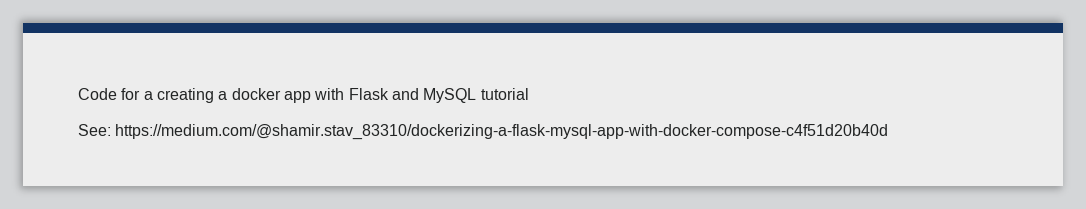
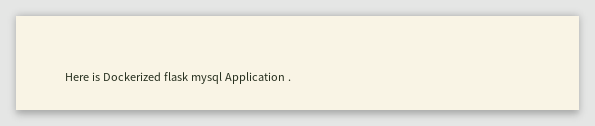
- Code for a creating a docker app with Flask and MySQL tutorial
- See: https://medium.com/@shamir.stav_83310/dockerizing-a-flask-mysql-app-with-docker-compose-c4f51d20b40d
+ Here is Dockerized flask mysql Application .

